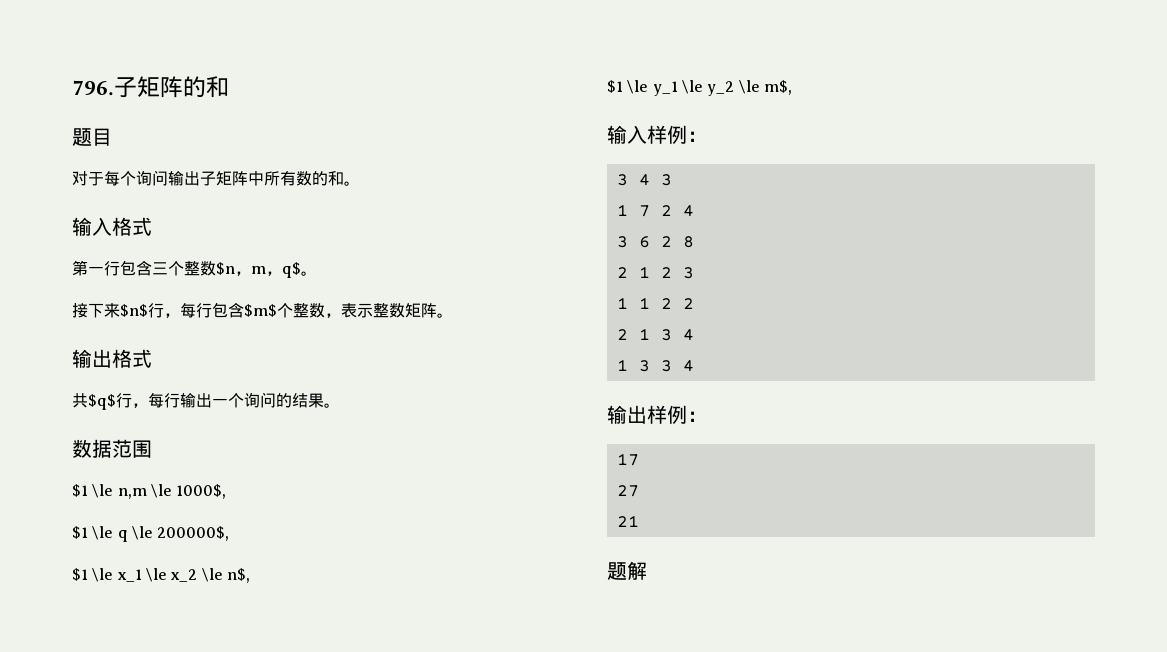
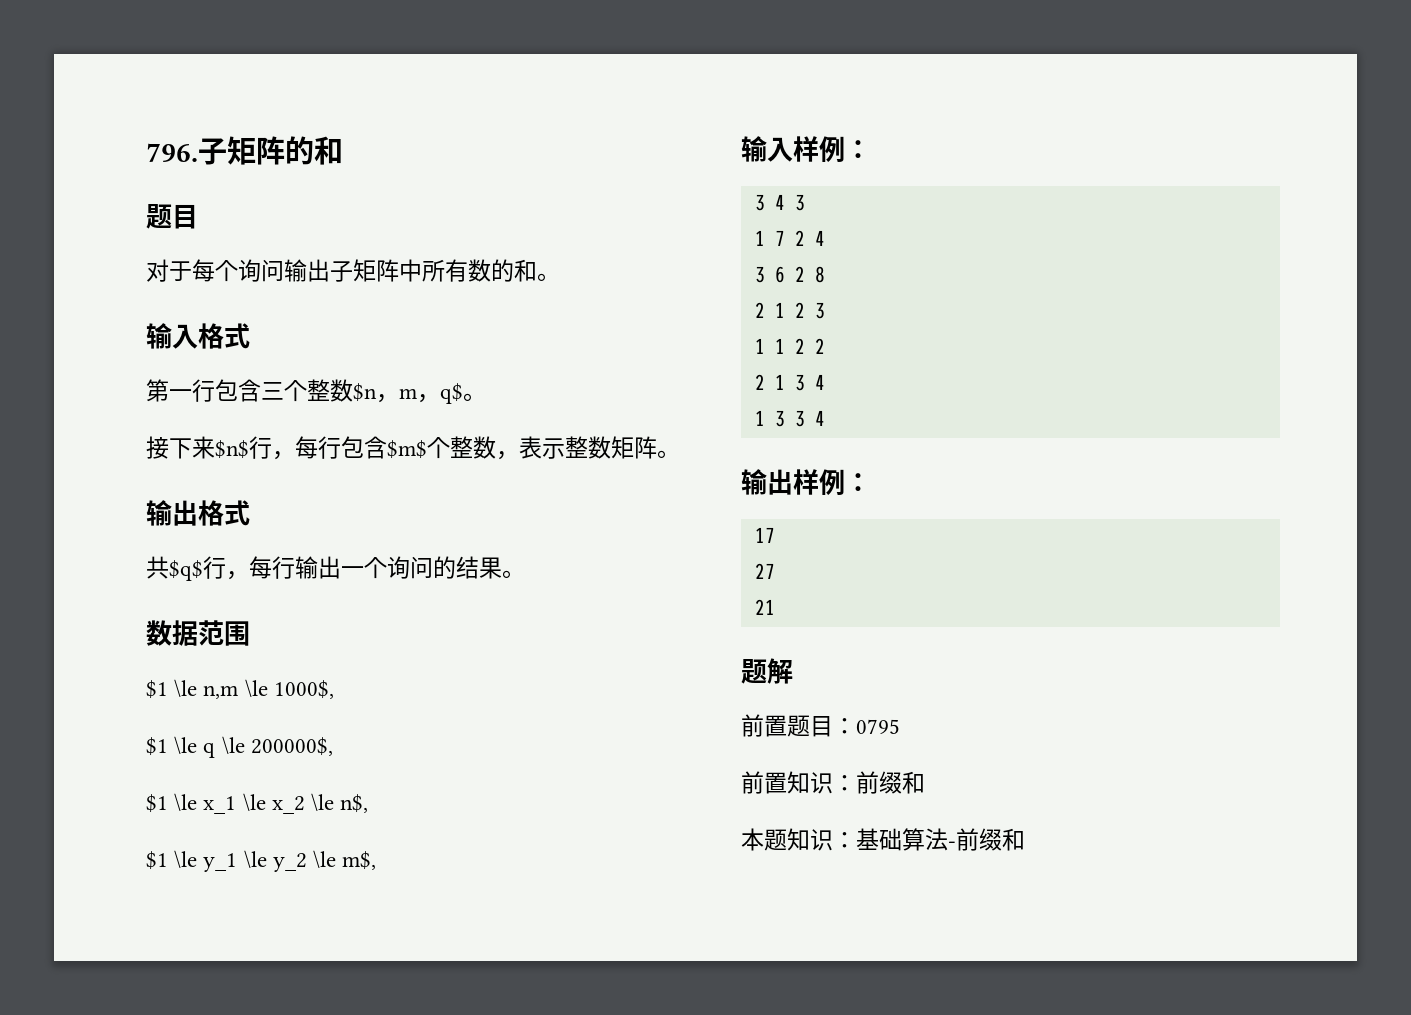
+ 前置题目：0795
+ 前置知识：前缀和
+ 本题知识：基础算法-前缀和

